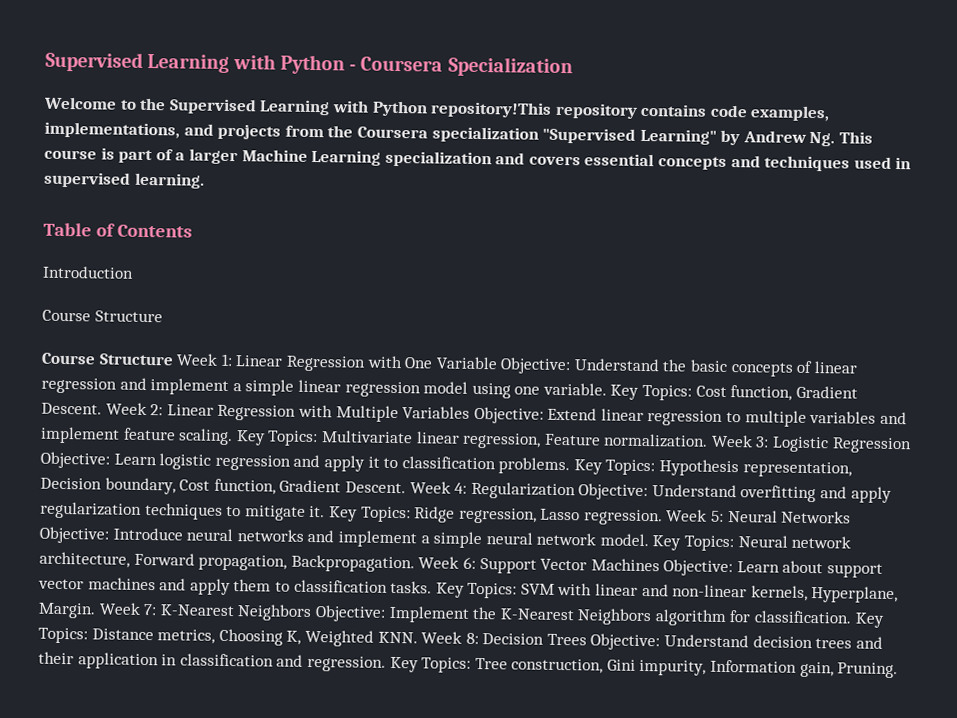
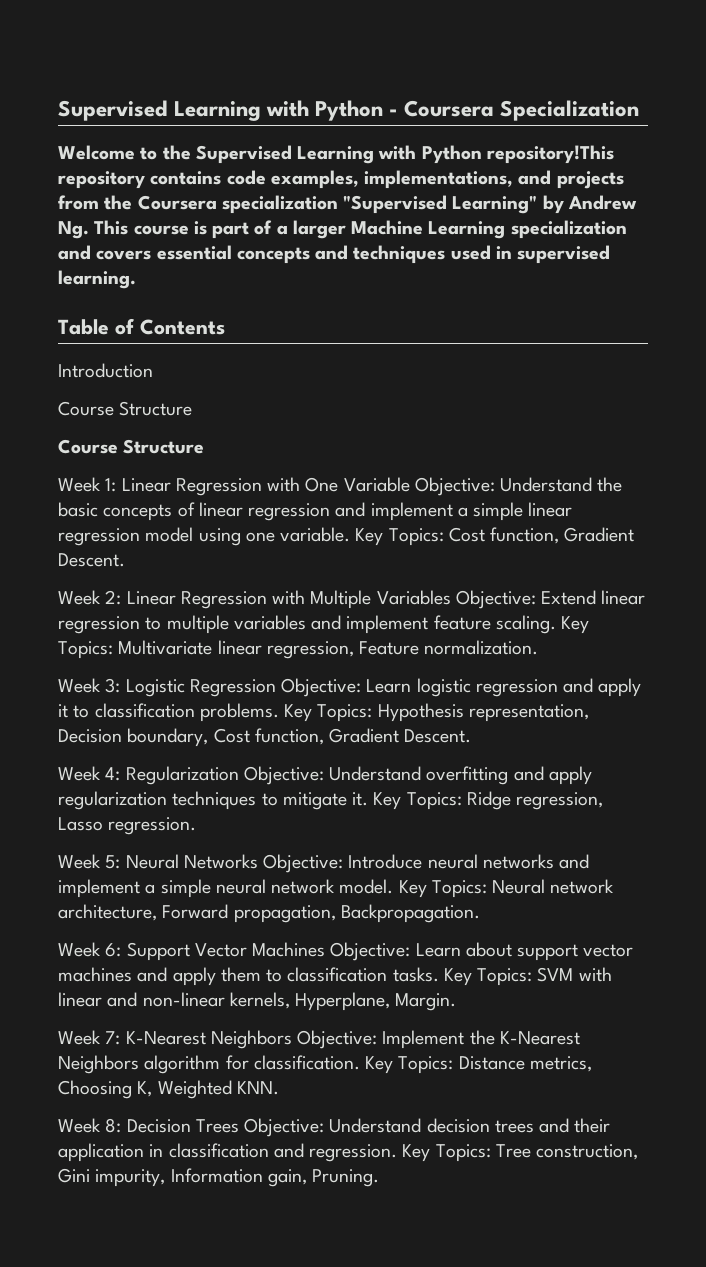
  Introduction
  Course Structure
- Course Structure Week 1: Linear Regression with One Variable Objective: Understand the basic concepts of linear regression and implement a simple linear regression model using one variable.
+ Course Structure
+ Week 1: Linear Regression with One Variable Objective: Understand the basic concepts of linear regression and implement a simple linear regression model using one variable.
- Key Topics: Cost function, Gradient Descent. Week 2: Linear Regression with Multiple Variables Objective: Extend linear regression to multiple variables and implement feature scaling.
+ Key Topics: Cost function, Gradient Descent.
+ Week 2: Linear Regression with Multiple Variables Objective: Extend linear regression to multiple variables and implement feature scaling.
- Key Topics: Multivariate linear regression, Feature normalization. Week 3: Logistic Regression Objective: Learn logistic regression and apply it to classification problems.
+ Key Topics: Multivariate linear regression, Feature normalization.
+ Week 3: Logistic Regression Objective: Learn logistic regression and apply it to classification problems.
- Key Topics: Hypothesis representation, Decision boundary, Cost function, Gradient Descent. Week 4: Regularization Objective: Understand overfitting and apply regularization techniques to mitigate it.
+ Key Topics: Hypothesis representation, Decision boundary, Cost function, Gradient Descent.
+ Week 4: Regularization Objective: Understand overfitting and apply regularization techniques to mitigate it.
- Key Topics: Ridge regression, Lasso regression. Week 5: Neural Networks Objective: Introduce neural networks and implement a simple neural network model.
+ Key Topics: Ridge regression, Lasso regression.
+ Week 5: Neural Networks Objective: Introduce neural networks and implement a simple neural network model.
- Key Topics: Neural network architecture, Forward propagation, Backpropagation. Week 6: Support Vector Machines Objective: Learn about support vector machines and apply them to classification tasks.
+ Key Topics: Neural network architecture, Forward propagation, Backpropagation.
+ Week 6: Support Vector Machines Objective: Learn about support vector machines and apply them to classification tasks.
- Key Topics: SVM with linear and non-linear kernels, Hyperplane, Margin. Week 7: K-Nearest Neighbors Objective: Implement the K-Nearest Neighbors algorithm for classification.
+ Key Topics: SVM with linear and non-linear kernels, Hyperplane, Margin.
+ Week 7: K-Nearest Neighbors Objective: Implement the K-Nearest Neighbors algorithm for classification.
- Key Topics: Distance metrics, Choosing K, Weighted KNN. Week 8: Decision Trees Objective: Understand decision trees and their application in classification and regression.
+ Key Topics: Distance metrics, Choosing K, Weighted KNN.
+ Week 8: Decision Trees Objective: Understand decision trees and their application in classification and regression.

